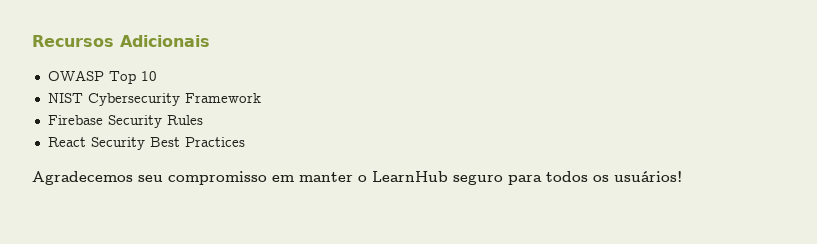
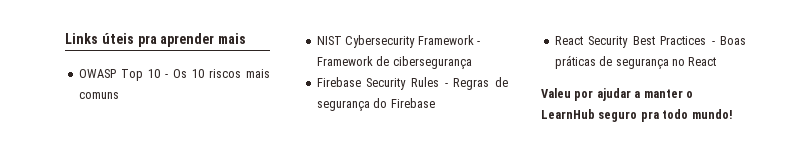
- Recursos Adicionais
- OWASP Top 10
+ Links úteis pra aprender mais
+ OWASP Top 10 - Os 10 riscos mais comuns
- NIST Cybersecurity Framework
+ NIST Cybersecurity Framework - Framework de cibersegurança
- Firebase Security Rules
- React Security Best Practices
- Agradecemos seu compromisso em manter o LearnHub seguro para todos os usuários!
+ Firebase Security Rules - Regras de segurança do Firebase
+ React Security Best Practices - Boas práticas de segurança no React
+ Valeu por ajudar a manter o LearnHub seguro pra todo mundo!

